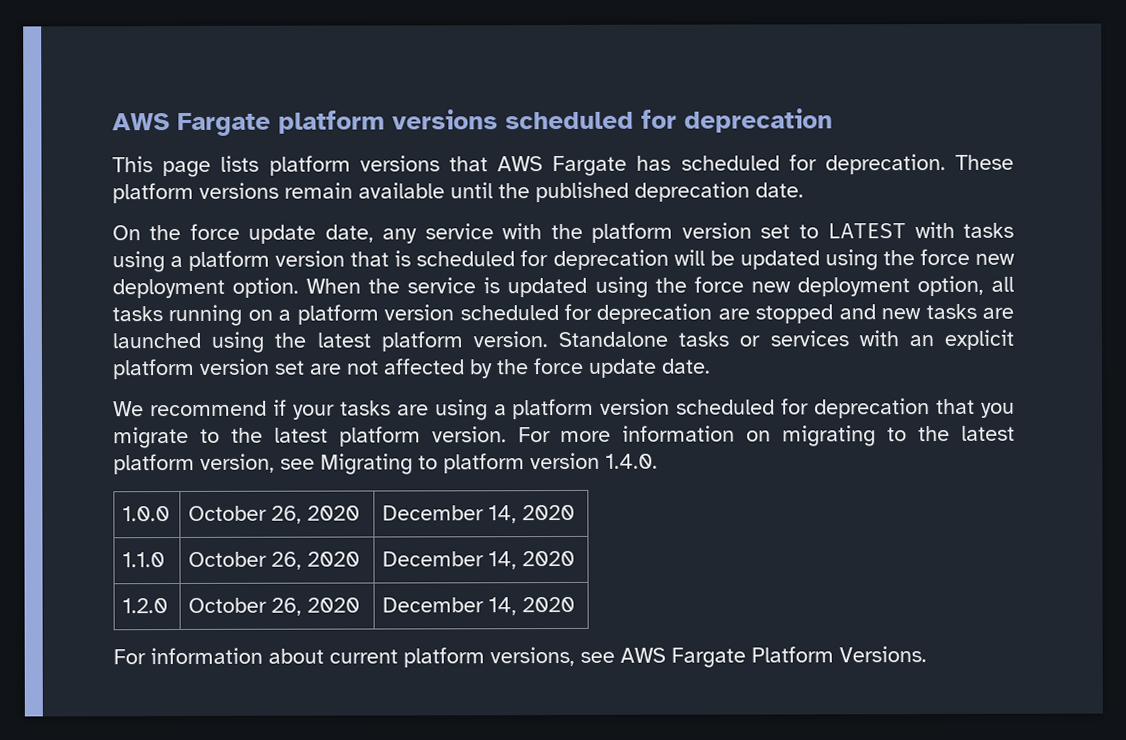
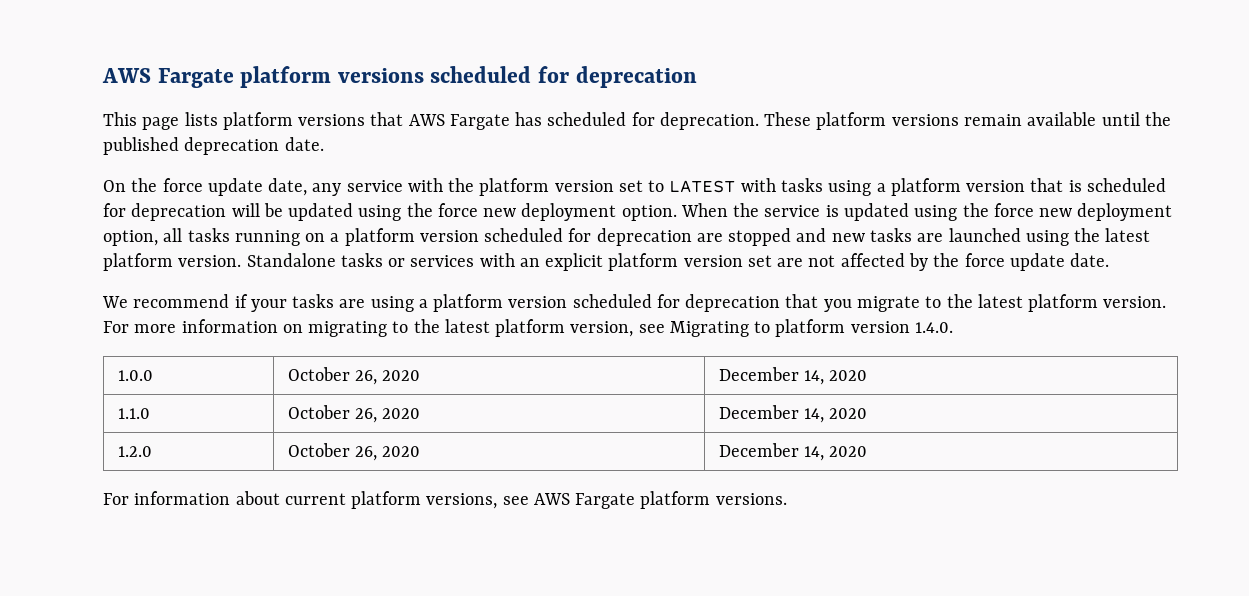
- For information about current platform versions, see AWS Fargate Platform Versions.
+ For information about current platform versions, see AWS Fargate platform versions.

